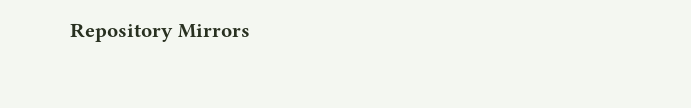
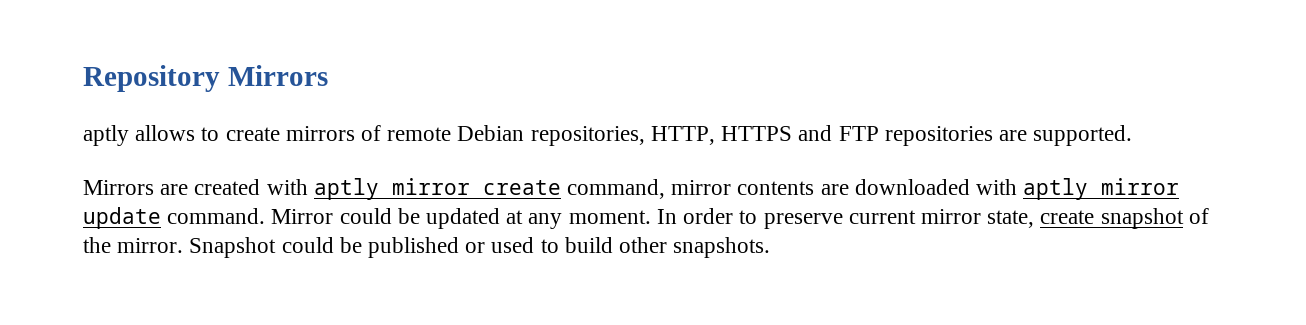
+ aptly allows to create mirrors of remote Debian repositories, HTTP, HTTPS and FTP repositories are supported.
+ Mirrors are created with aptly mirror create command, mirror contents are downloaded with aptly mirror update command. Mirror could be updated at any moment. In order to preserve current mirror state, create snapshot of the mirror. Snapshot could be published or used to build other snapshots.

